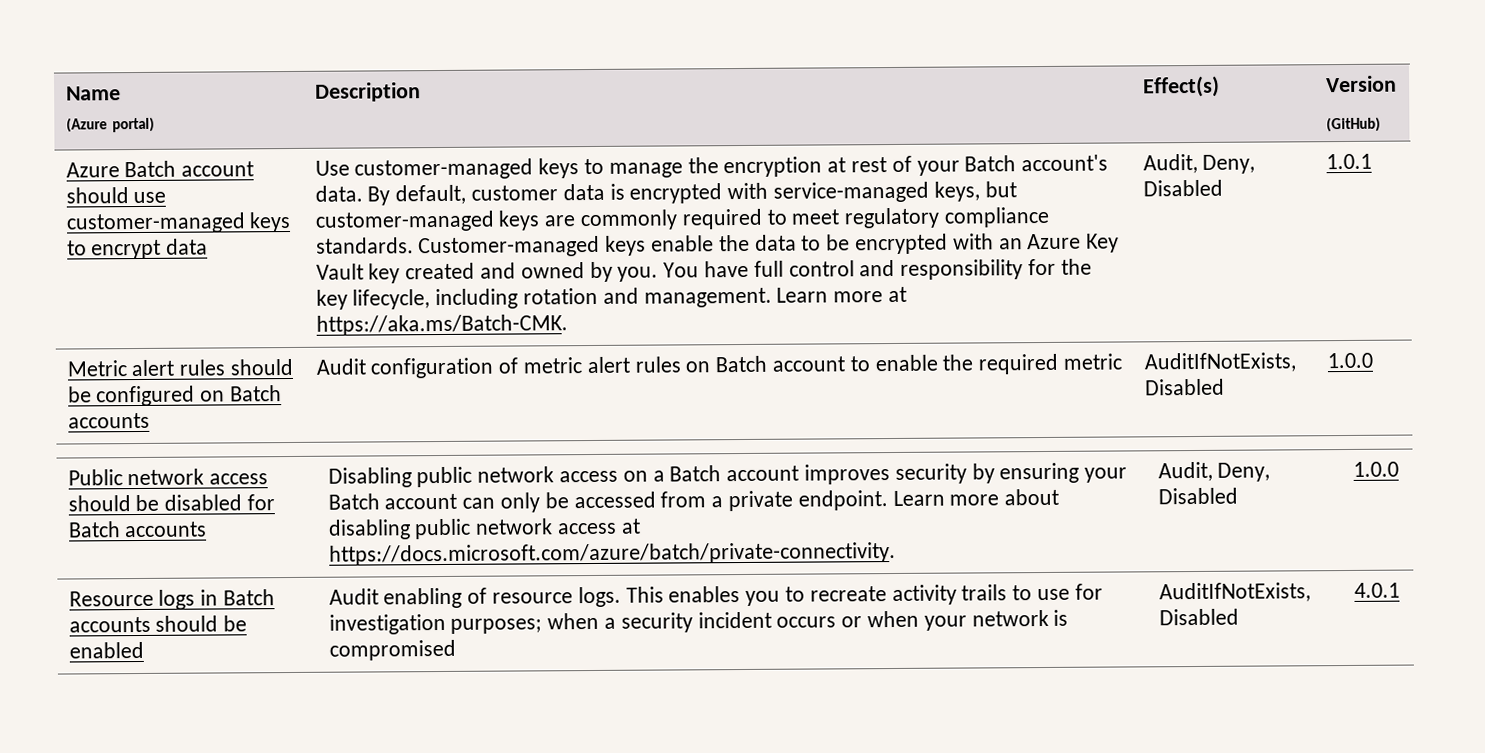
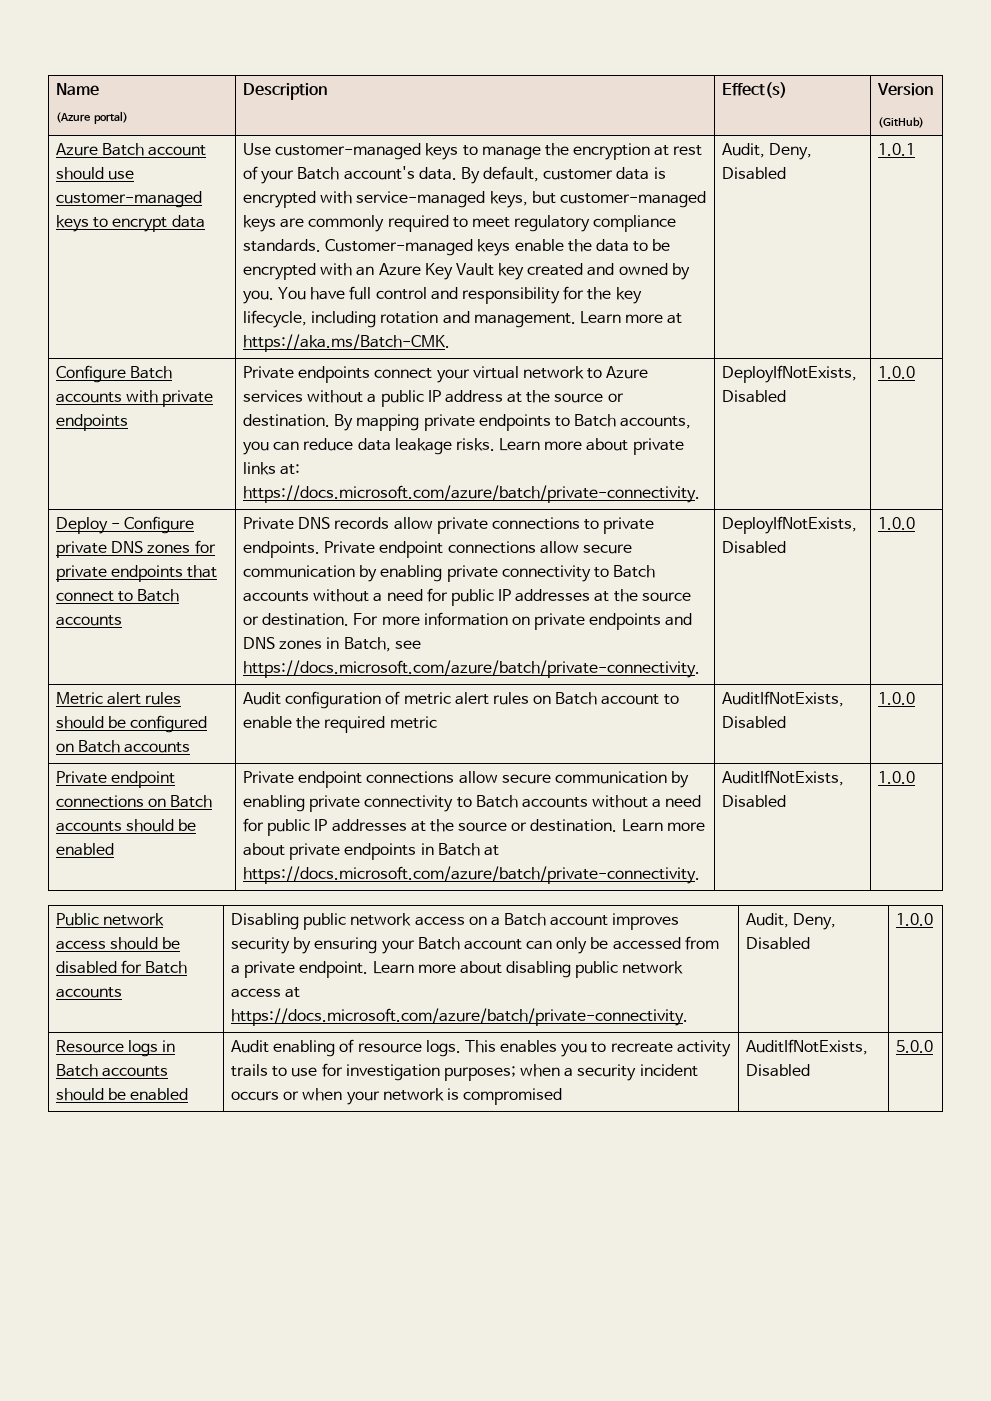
+ Configure Batch accounts with private endpoints | Private endpoints connect your virtual network to Azure services without a public IP address at the source or destination. By mapping private endpoints to Batch accounts, you can reduce data leakage risks. Learn more about private links at: https://docs.microsoft.com/azure/batch/private-connectivity. | DeployIfNotExists, Disabled | 1.0.0
+ Deploy - Configure private DNS zones for private endpoints that connect to Batch accounts | Private DNS records allow private connections to private endpoints. Private endpoint connections allow secure communication by enabling private connectivity to Batch accounts without a need for public IP addresses at the source or destination. For more information on private endpoints and DNS zones in Batch, see https://docs.microsoft.com/azure/batch/private-connectivity. | DeployIfNotExists, Disabled | 1.0.0
+ Private endpoint connections on Batch accounts should be enabled | Private endpoint connections allow secure communication by enabling private connectivity to Batch accounts without a need for public IP addresses at the source or destination. Learn more about private endpoints in Batch at https://docs.microsoft.com/azure/batch/private-connectivity. | AuditIfNotExists, Disabled | 1.0.0
- Resource logs in Batch accounts should be enabled | Audit enabling of resource logs. This enables you to recreate activity trails to use for investigation purposes; when a security incident occurs or when your network is compromised | AuditIfNotExists, Disabled | 4.0.1
+ Resource logs in Batch accounts should be enabled | Audit enabling of resource logs. This enables you to recreate activity trails to use for investigation purposes; when a security incident occurs or when your network is compromised | AuditIfNotExists, Disabled | 5.0.0

